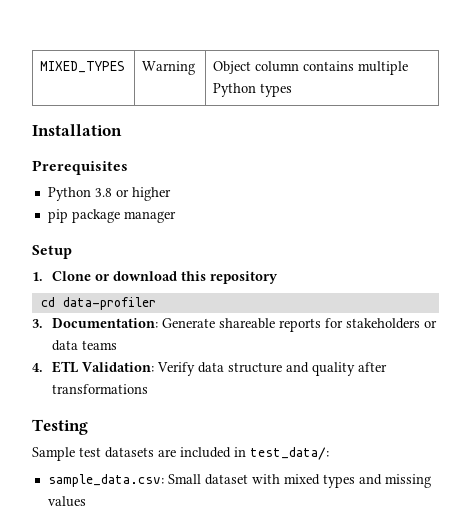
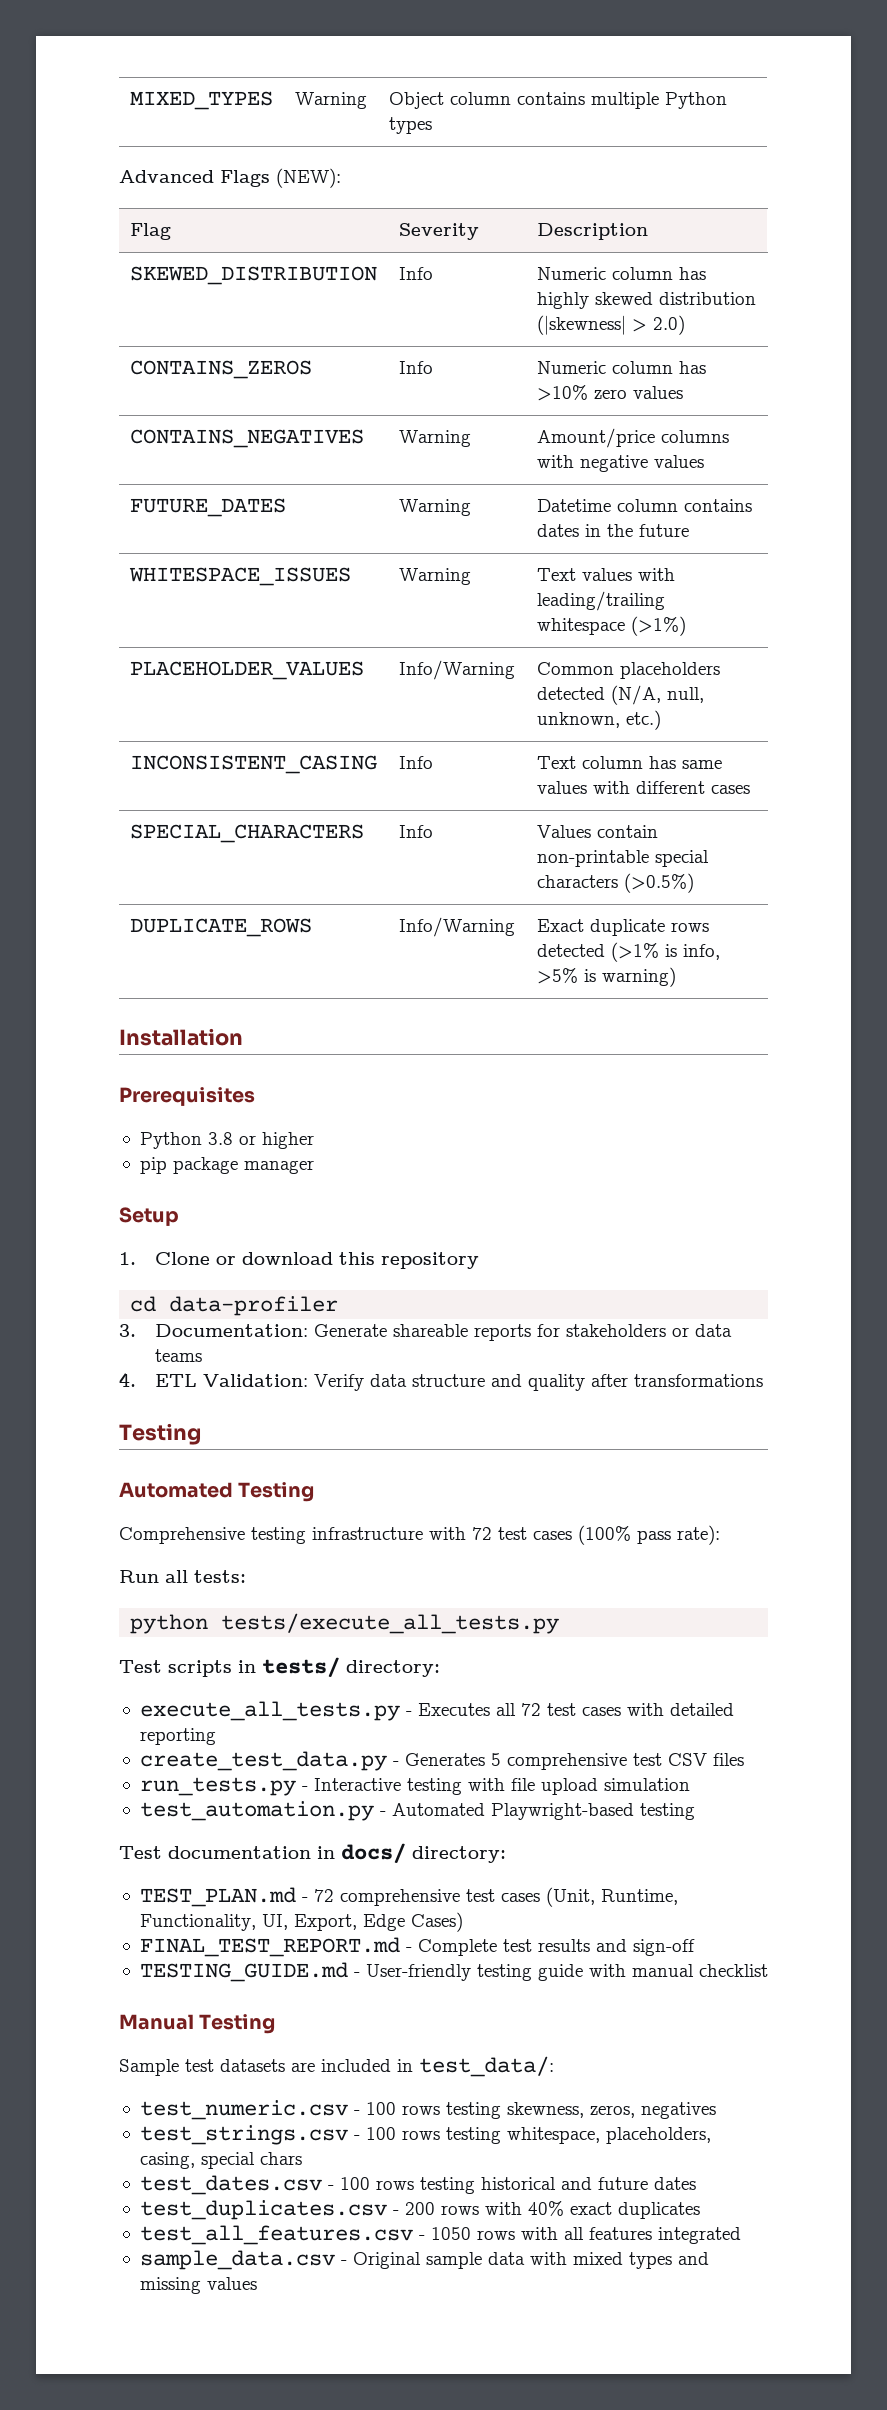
+ Advanced Flags (NEW):
+ Flag | Severity | Description
+ SKEWED_DISTRIBUTION | Info | Numeric column has highly skewed distribution (|skewness| > 2.0)
+ CONTAINS_ZEROS | Info | Numeric column has >10% zero values
+ CONTAINS_NEGATIVES | Warning | Amount/price columns with negative values
+ FUTURE_DATES | Warning | Datetime column contains dates in the future
+ WHITESPACE_ISSUES | Warning | Text values with leading/trailing whitespace (>1%)
+ PLACEHOLDER_VALUES | Info/Warning | Common placeholders detected (N/A, null, unknown, etc.)
+ INCONSISTENT_CASING | Info | Text column has same values with different cases
+ SPECIAL_CHARACTERS | Info | Values contain non-printable special characters (>0.5%)
+ DUPLICATE_ROWS | Info/Warning | Exact duplicate rows detected (>1% is info, >5% is warning)
+ Automated Testing
+ Comprehensive testing infrastructure with 72 test cases (100% pass rate):
+ Run all tests:
+ python tests/execute_all_tests.py
+ Test scripts in tests/ directory:
+ execute_all_tests.py - Executes all 72 test cases with detailed reporting
+ create_test_data.py - Generates 5 comprehensive test CSV files
+ run_tests.py - Interactive testing with file upload simulation
+ test_automation.py - Automated Playwright-based testing
+ Test documentation in docs/ directory:
+ TEST_PLAN.md - 72 comprehensive test cases (Unit, Runtime, Functionality, UI, Export, Edge Cases)
+ FINAL_TEST_REPORT.md - Complete test results and sign-off
+ TESTING_GUIDE.md - User-friendly testing guide with manual checklist
+ Manual Testing
- sample_data.csv: Small dataset with mixed types and missing values
+ test_numeric.csv - 100 rows testing skewness, zeros, negatives
+ test_strings.csv - 100 rows testing whitespace, placeholders, casing, special chars
+ test_dates.csv - 100 rows testing historical and future dates
+ test_duplicates.csv - 200 rows with 40% exact duplicates
+ test_all_features.csv - 1050 rows with all features integrated
+ sample_data.csv - Original sample data with mixed types and missing values

